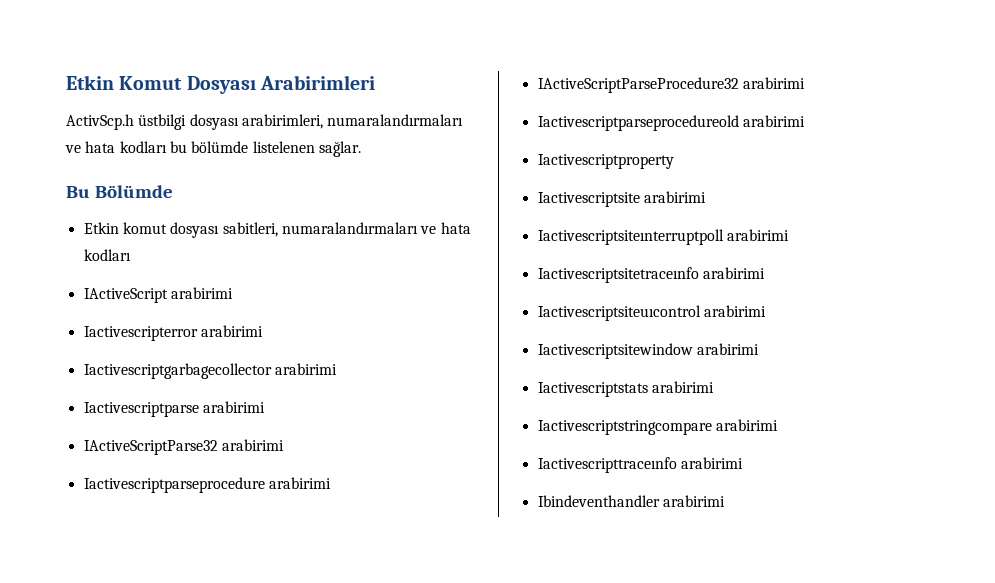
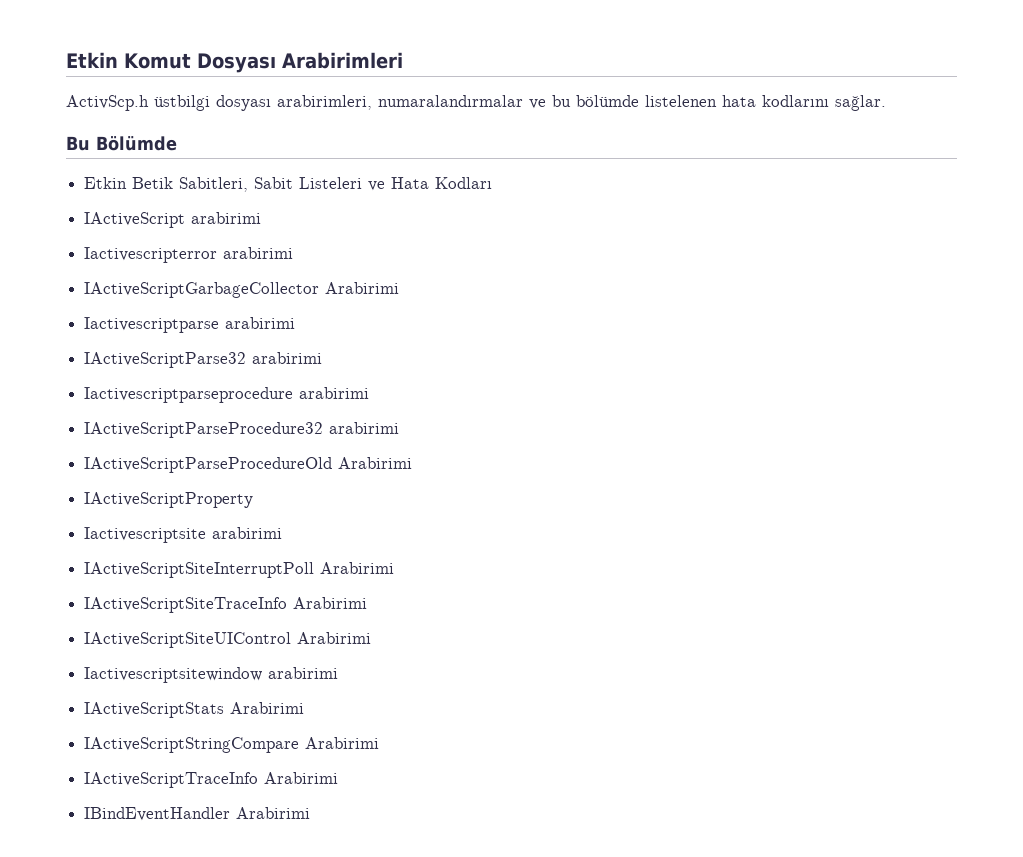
- ActivScp.h üstbilgi dosyası arabirimleri, numaralandırmaları ve hata kodları bu bölümde listelenen sağlar.
+ ActivScp.h üstbilgi dosyası arabirimleri, numaralandırmalar ve bu bölümde listelenen hata kodlarını sağlar.
- Etkin komut dosyası sabitleri, numaralandırmaları ve hata kodları
+ Etkin Betik Sabitleri, Sabit Listeleri ve Hata Kodları
- Iactivescriptgarbagecollector arabirimi
+ IActiveScriptGarbageCollector Arabirimi
- Iactivescriptparseprocedureold arabirimi
- Iactivescriptproperty
+ IActiveScriptParseProcedureOld Arabirimi
+ IActiveScriptProperty
- Iactivescriptsiteınterruptpoll arabirimi
- Iactivescriptsitetraceınfo arabirimi
- Iactivescriptsiteuıcontrol arabirimi
+ IActiveScriptSiteInterruptPoll Arabirimi
+ IActiveScriptSiteTraceInfo Arabirimi
+ IActiveScriptSiteUIControl Arabirimi
  Iactivescriptsitewindow arabirimi
- Iactivescriptstats arabirimi
- Iactivescriptstringcompare arabirimi
- Iactivescripttraceınfo arabirimi
- Ibindeventhandler arabirimi
+ IActiveScriptStats Arabirimi
+ IActiveScriptStringCompare Arabirimi
+ IActiveScriptTraceInfo Arabirimi
+ IBindEventHandler Arabirimi

